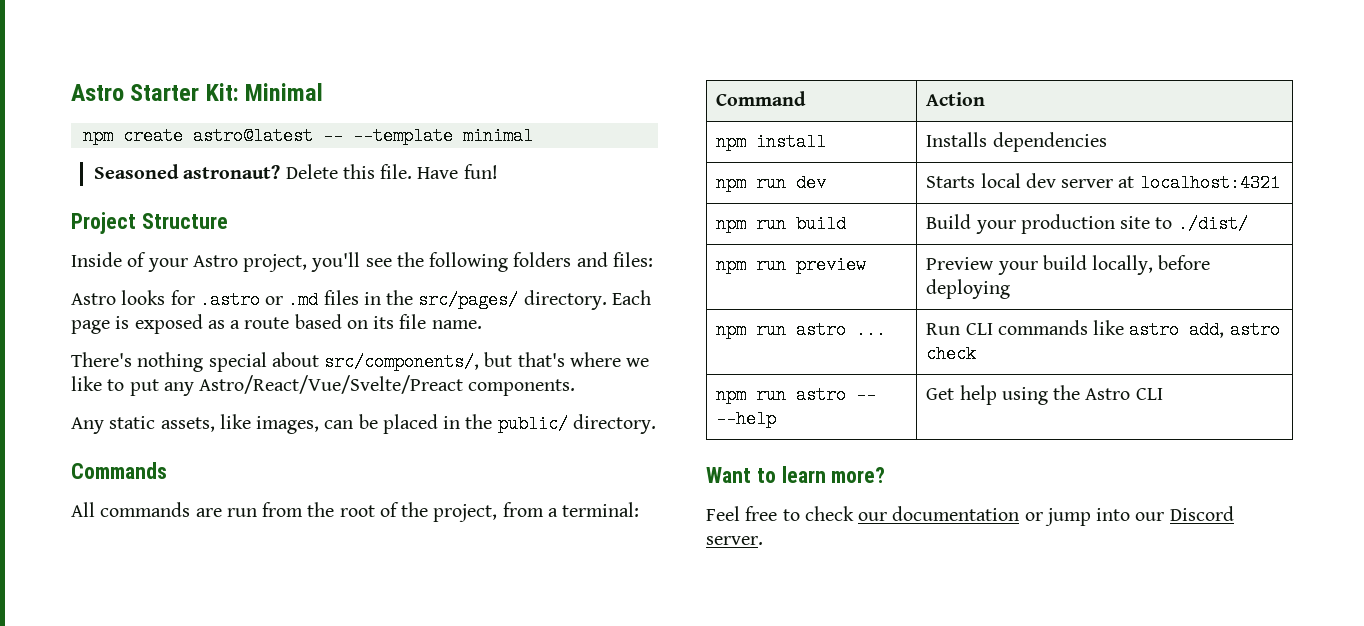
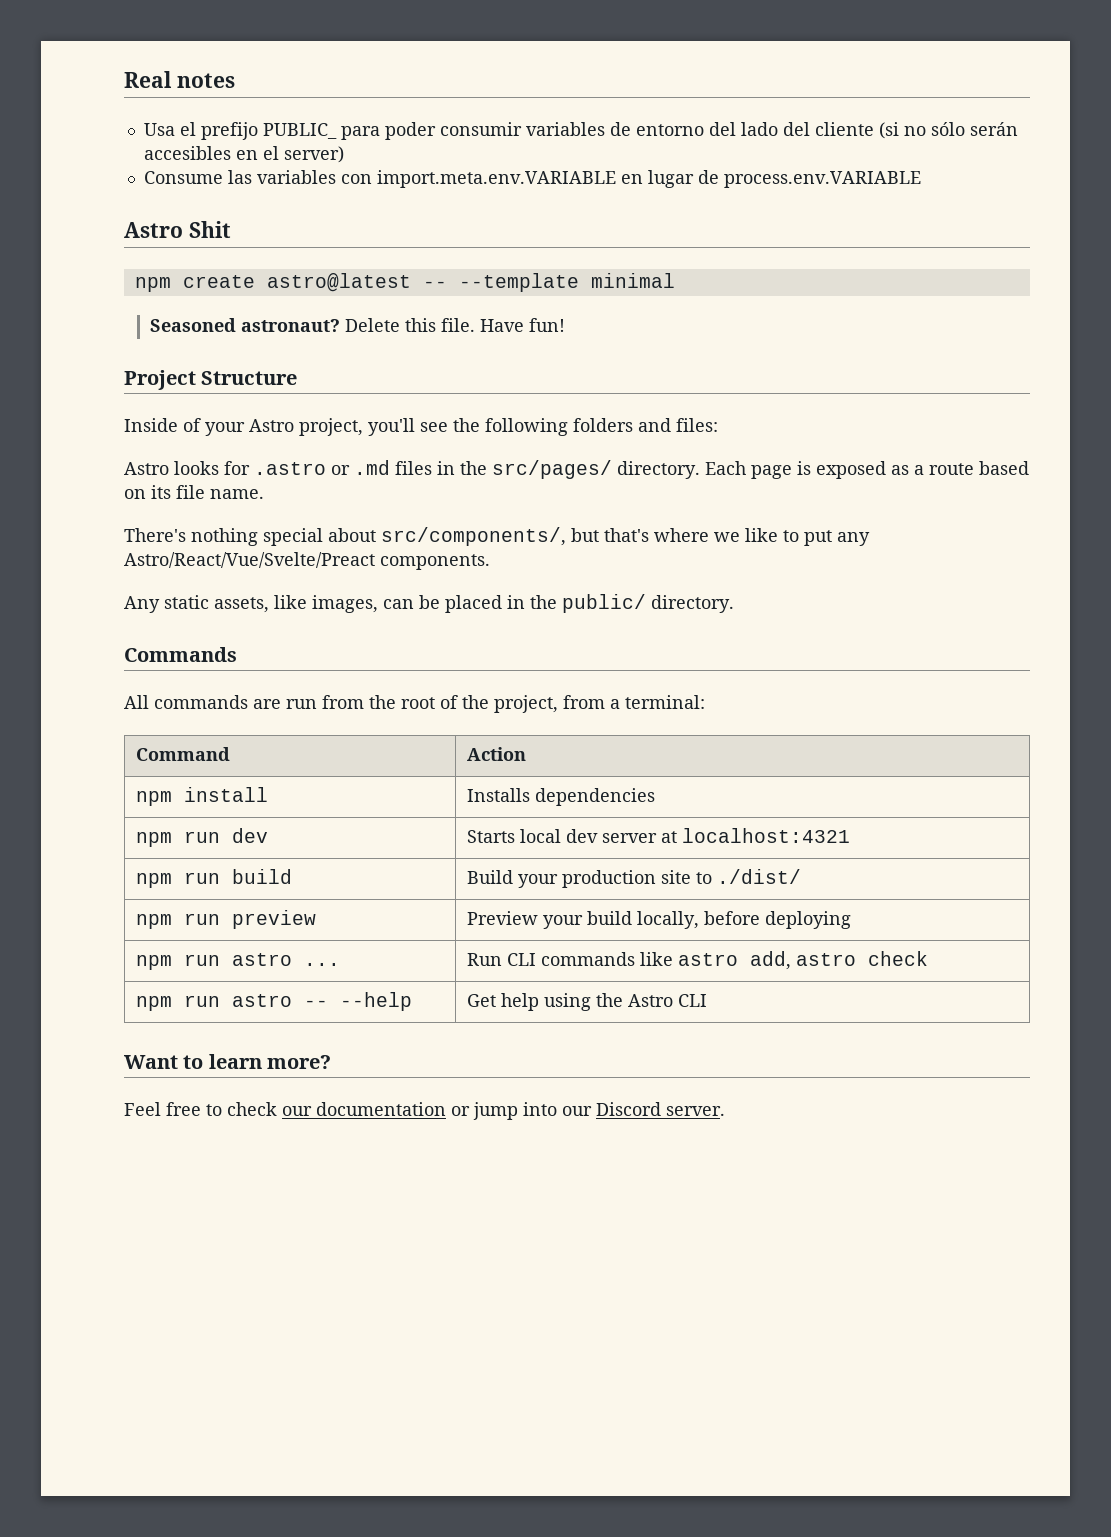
- Astro Starter Kit: Minimal
+ Real notes
+ Usa el prefijo PUBLIC_ para poder consumir variables de entorno del lado del cliente (si no sólo serán accesibles en el server)
+ Consume las variables con import.meta.env.VARIABLE en lugar de process.env.VARIABLE
+ Astro Shit

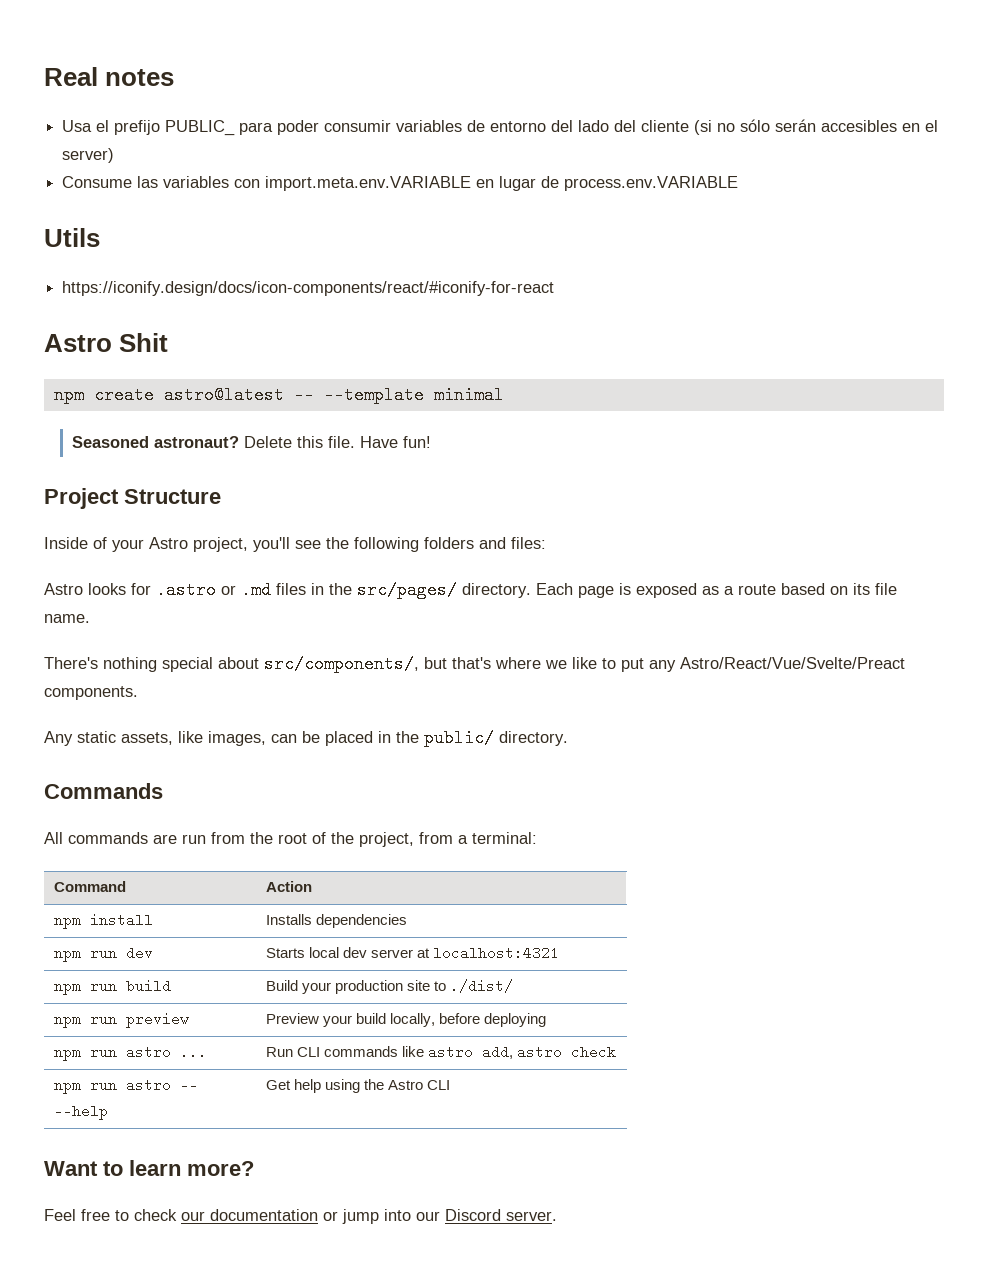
+ Utils
+ https://iconify.design/docs/icon-components/react/#iconify-for-react

